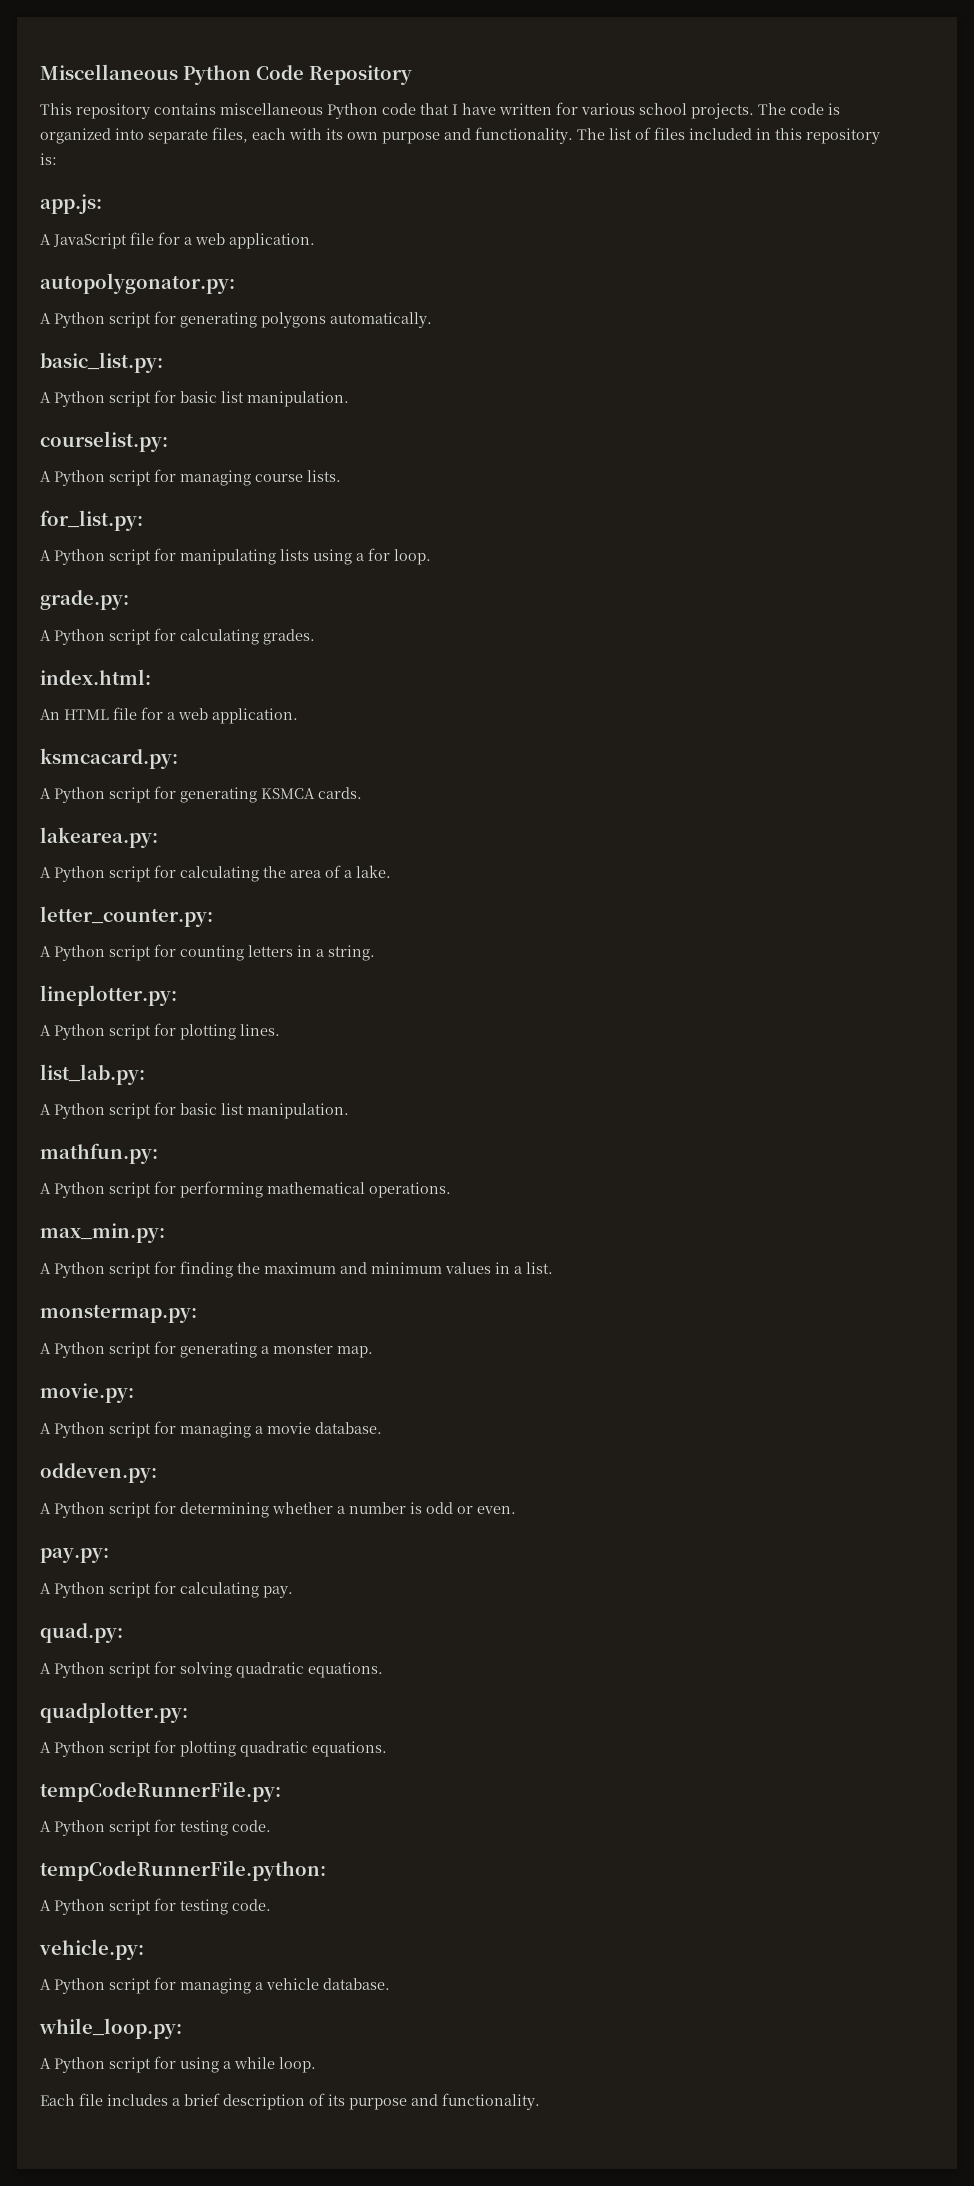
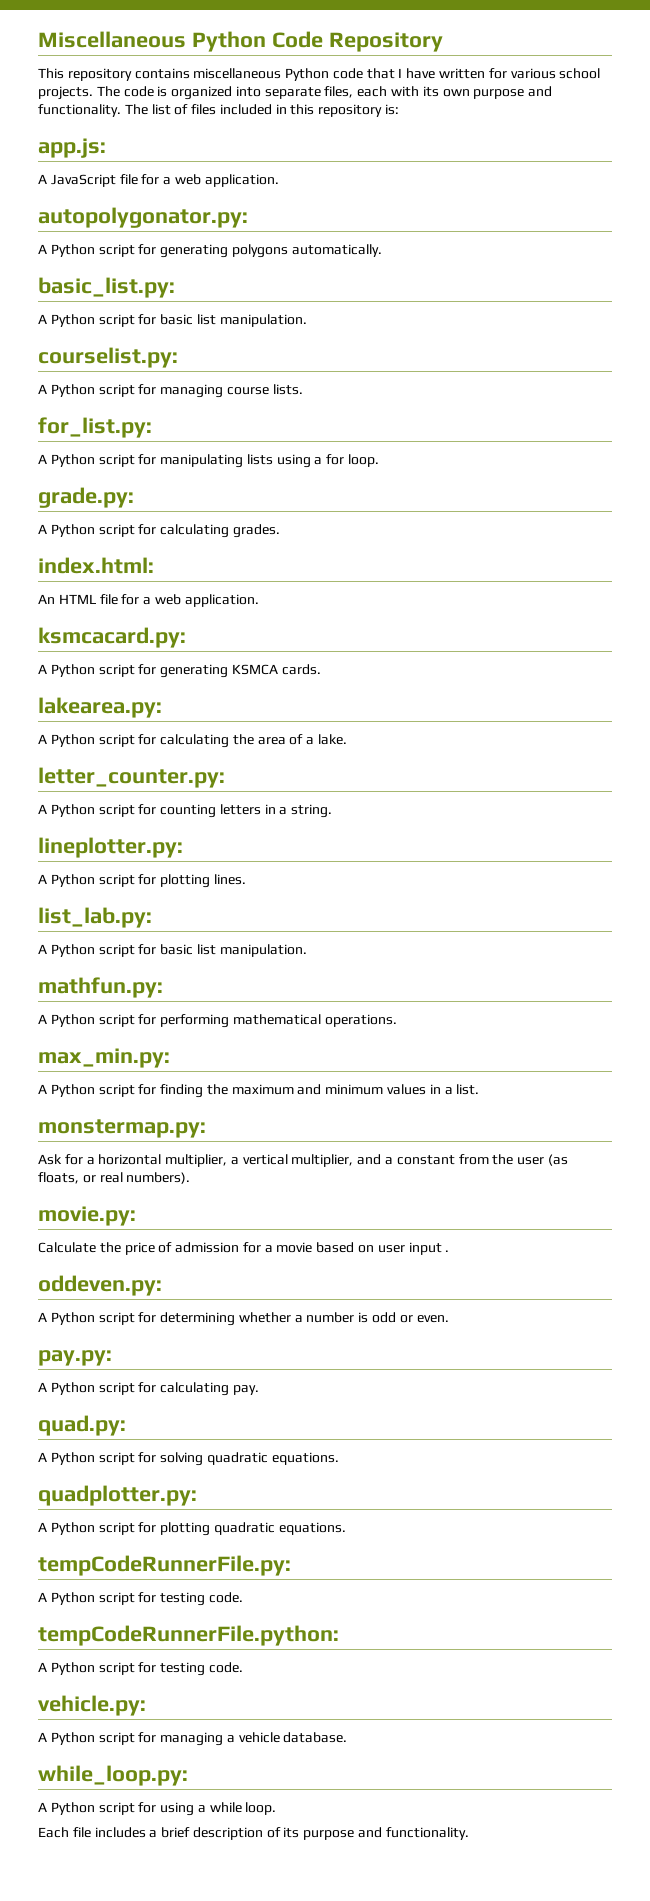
- A Python script for generating a monster map.
+ Ask for a horizontal multiplier, a vertical multiplier, and a constant from the user (as floats, or real numbers).
  movie.py:
- A Python script for managing a movie database.
+ Calculate the price of admission for a movie based on user input .

